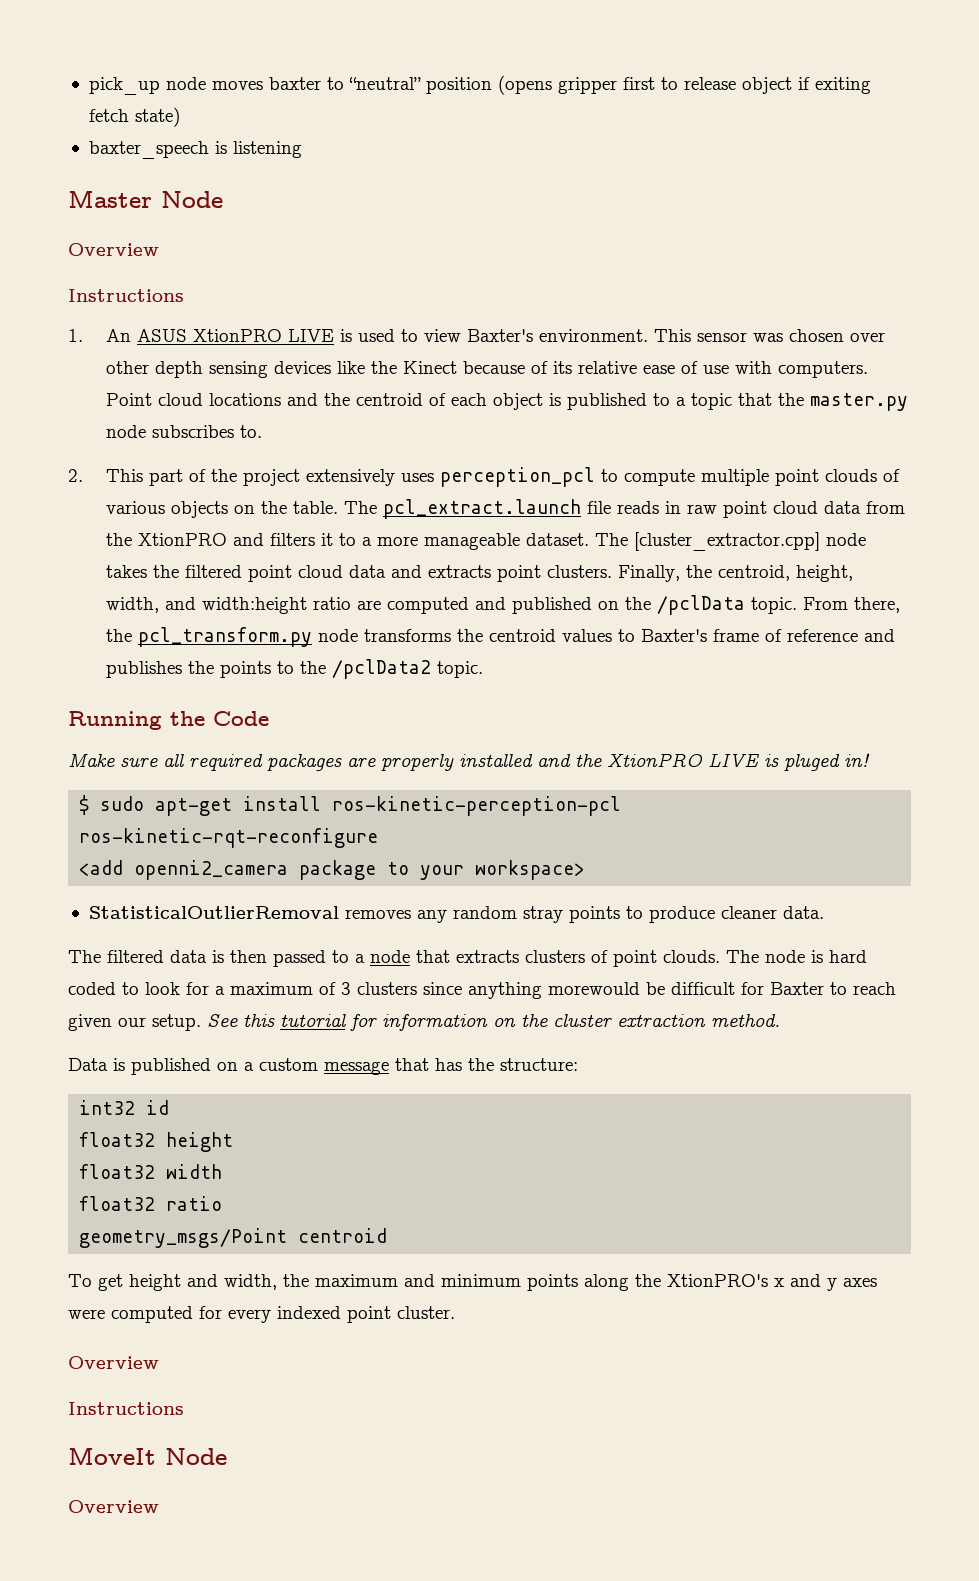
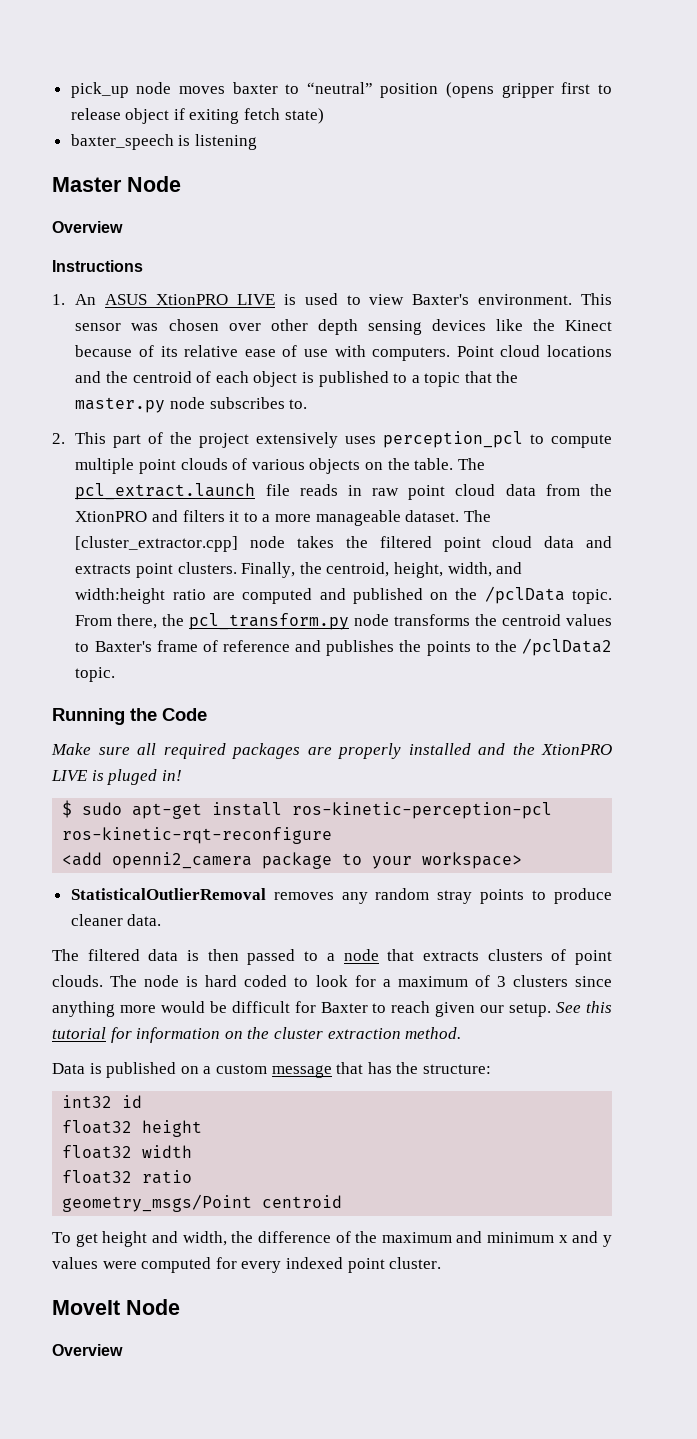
- The node is hard coded to look for a maximum of 3 clusters since anything morewould be difficult for Baxter to reach given our setup.
+ The node is hard coded to look for a maximum of 3 clusters since anything more would be difficult for Baxter to reach given our setup.
- To get height and width, the maximum and minimum points along the XtionPRO's x and y axes were computed for every indexed point cluster.
- Overview
- Instructions
+ To get height and width, the difference of the maximum and minimum x and y values were computed for every indexed point cluster.

